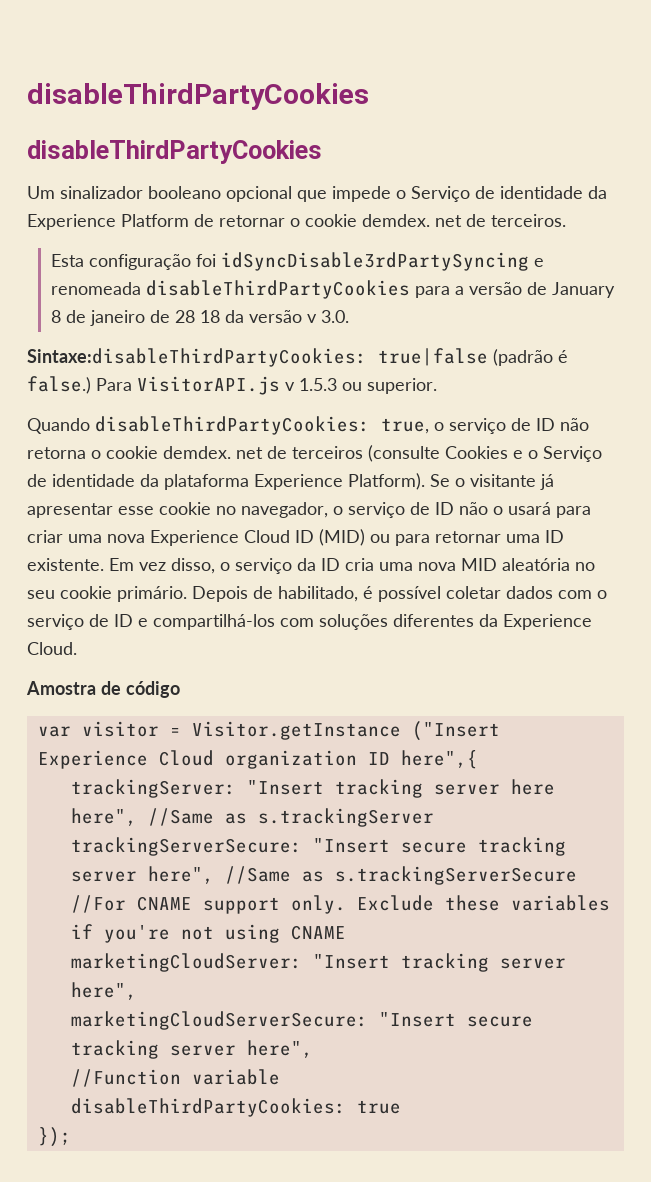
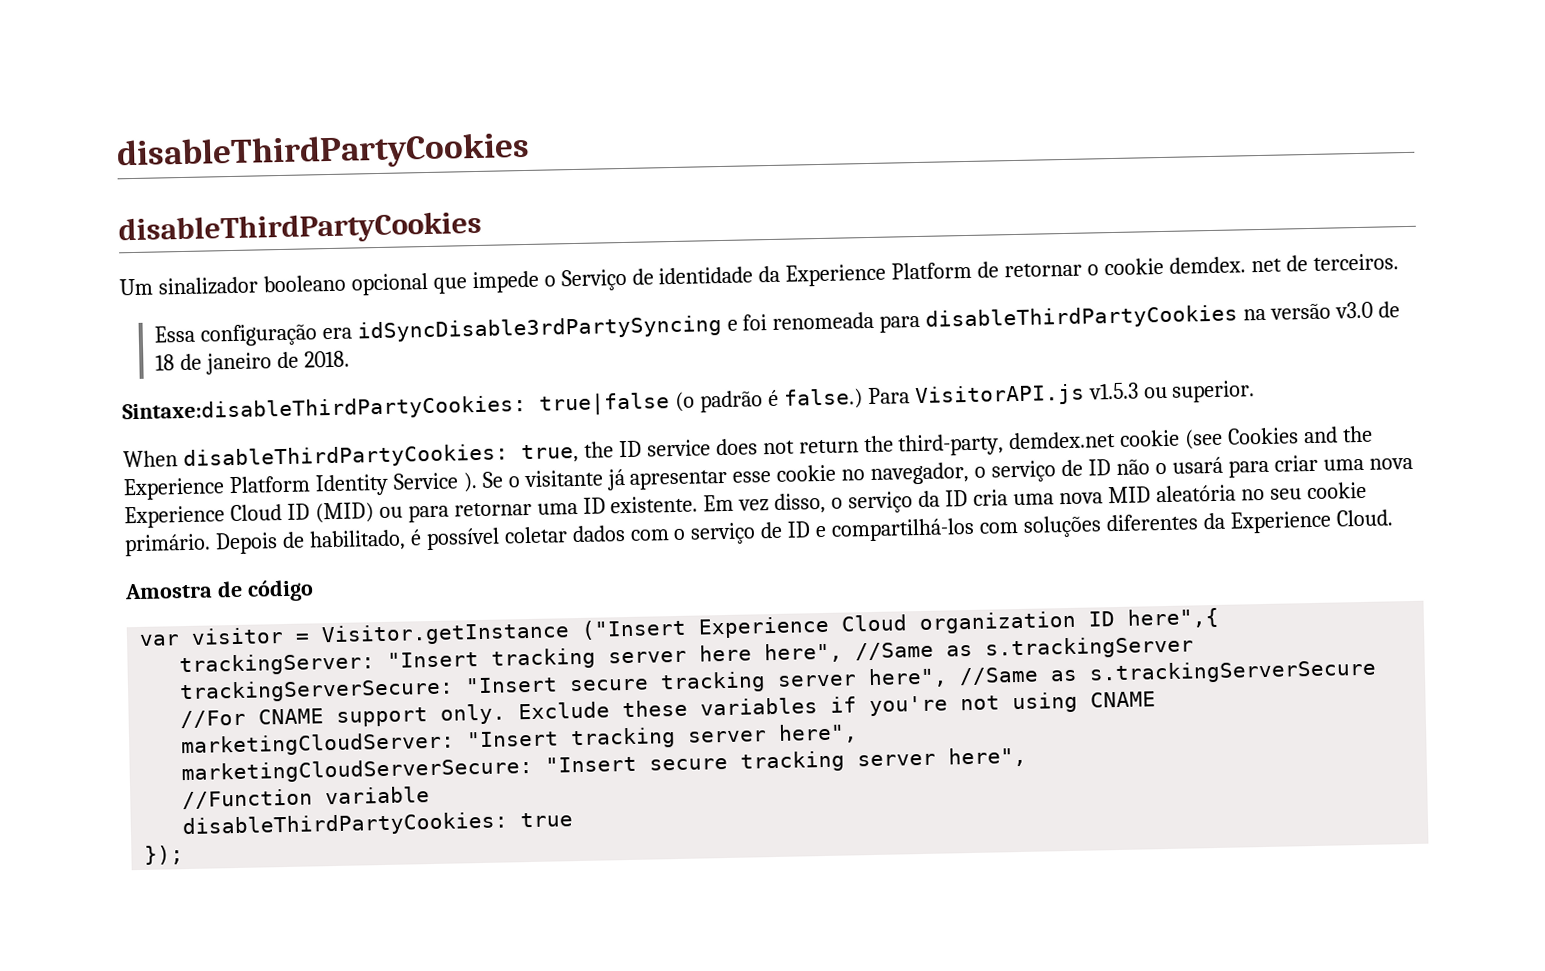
- Esta configuração foi idSyncDisable3rdPartySyncing e renomeada disableThirdPartyCookies para a versão de January 8 de janeiro de 28 18 da versão v 3.0.
+ Essa configuração era idSyncDisable3rdPartySyncing e foi renomeada para disableThirdPartyCookies na versão v3.0 de 18 de janeiro de 2018.
- Sintaxe:disableThirdPartyCookies: true|false (padrão é false.)
+ Sintaxe:disableThirdPartyCookies: true|false (o padrão é false.)
- Para VisitorAPI.js v 1.5.3 ou superior.
+ Para VisitorAPI.js v1.5.3 ou superior.
- Quando disableThirdPartyCookies: true, o serviço de ID não retorna o cookie demdex. net de terceiros (consulte Cookies e o Serviço de identidade da plataforma Experience Platform).
+ When disableThirdPartyCookies: true, the ID service does not return the third-party, demdex.net cookie (see Cookies and the Experience Platform Identity Service ).

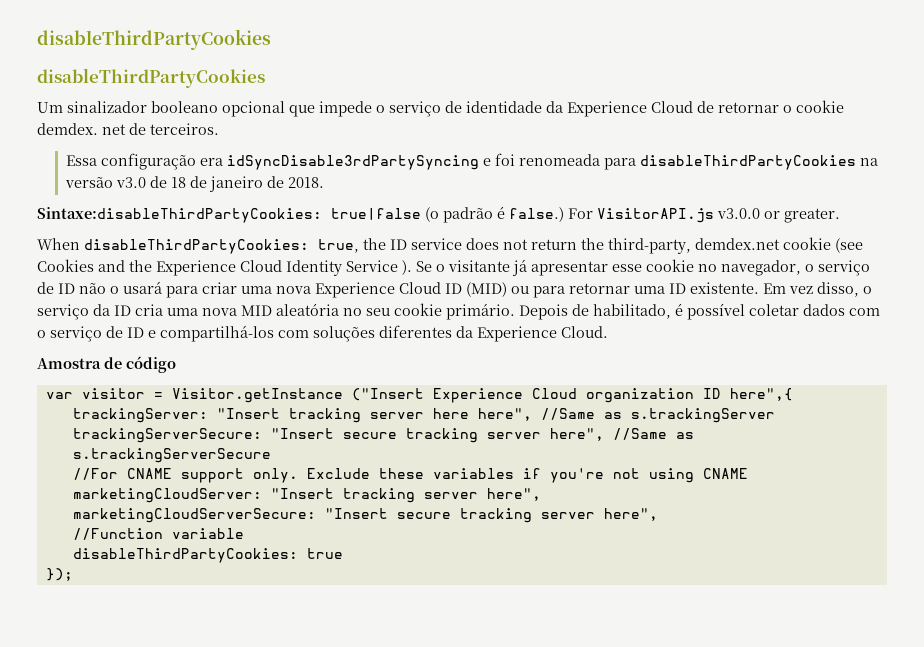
- Um sinalizador booleano opcional que impede o Serviço de identidade da Experience Platform de retornar o cookie demdex. net de terceiros.
+ Um sinalizador booleano opcional que impede o serviço de identidade da Experience Cloud de retornar o cookie demdex. net de terceiros.
- Para VisitorAPI.js v1.5.3 ou superior.
+ For VisitorAPI.js v3.0.0 or greater.
- When disableThirdPartyCookies: true, the ID service does not return the third-party, demdex.net cookie (see Cookies and the Experience Platform Identity Service ).
+ When disableThirdPartyCookies: true, the ID service does not return the third-party, demdex.net cookie (see Cookies and the Experience Cloud Identity Service ).

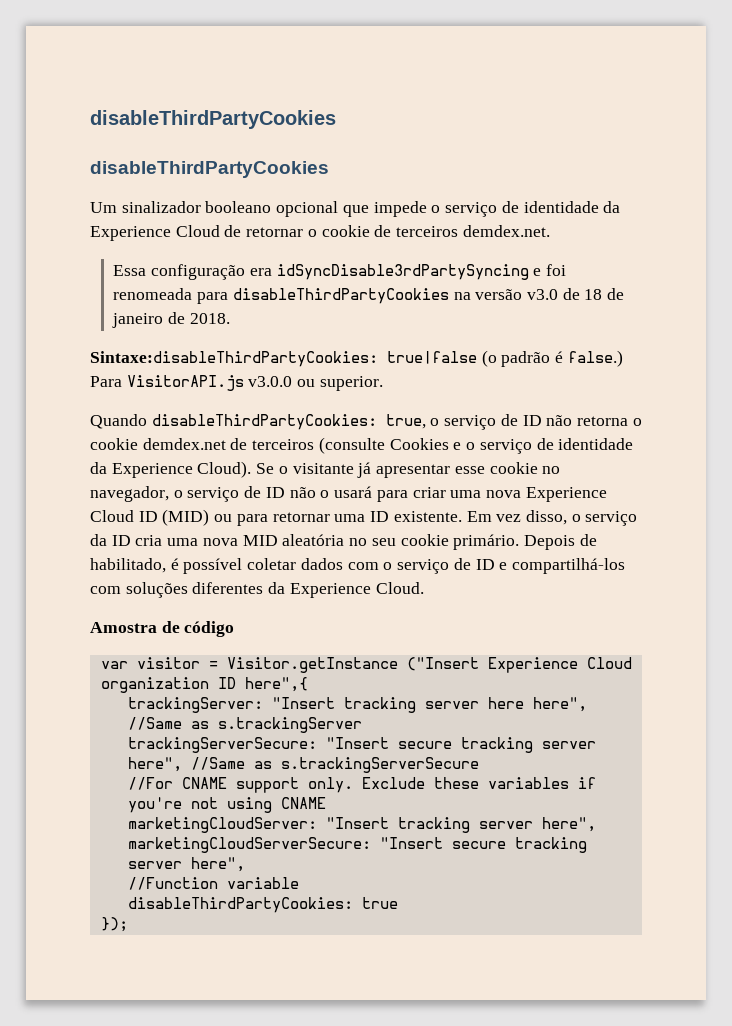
- Um sinalizador booleano opcional que impede o serviço de identidade da Experience Cloud de retornar o cookie demdex. net de terceiros.
+ Um sinalizador booleano opcional que impede o serviço de identidade da Experience Cloud de retornar o cookie de terceiros demdex.net.
- For VisitorAPI.js v3.0.0 or greater.
- When disableThirdPartyCookies: true, the ID service does not return the third-party, demdex.net cookie (see Cookies and the Experience Cloud Identity Service ).
+ Para VisitorAPI.js v3.0.0 ou superior.
+ Quando disableThirdPartyCookies: true, o serviço de ID não retorna o cookie demdex.net de terceiros (consulte Cookies e o serviço de identidade da Experience Cloud).

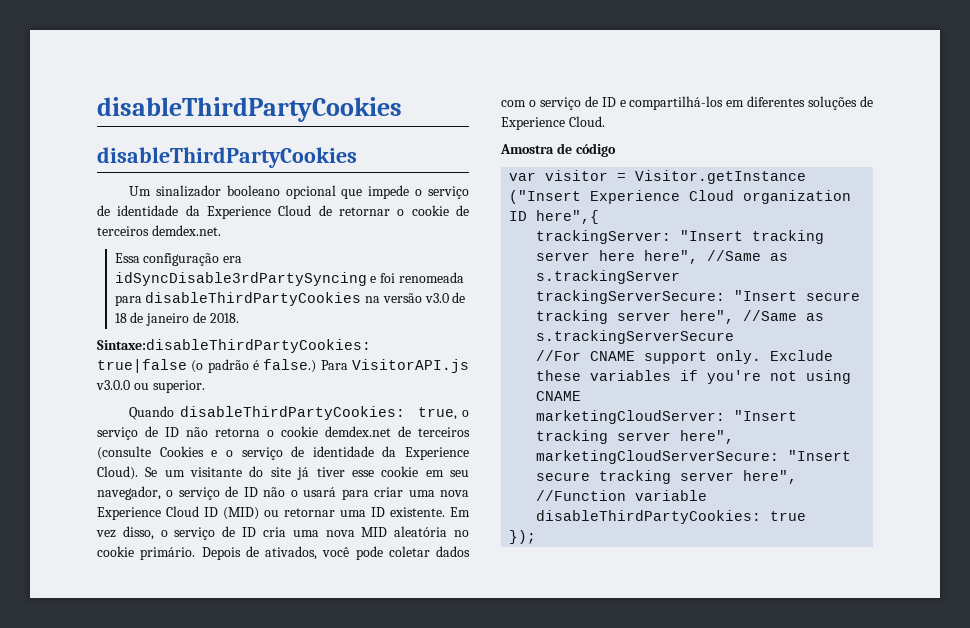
- Se o visitante já apresentar esse cookie no navegador, o serviço de ID não o usará para criar uma nova Experience Cloud ID (MID) ou para retornar uma ID existente.
+ Se um visitante do site já tiver esse cookie em seu navegador, o serviço de ID não o usará para criar uma nova Experience Cloud ID (MID) ou retornar uma ID existente.
- Em vez disso, o serviço da ID cria uma nova MID aleatória no seu cookie primário.
+ Em vez disso, o serviço de ID cria uma nova MID aleatória no cookie primário.
- Depois de habilitado, é possível coletar dados com o serviço de ID e compartilhá-los com soluções diferentes da Experience Cloud.
+ Depois de ativados, você pode coletar dados com o serviço de ID e compartilhá-los em diferentes soluções de Experience Cloud.

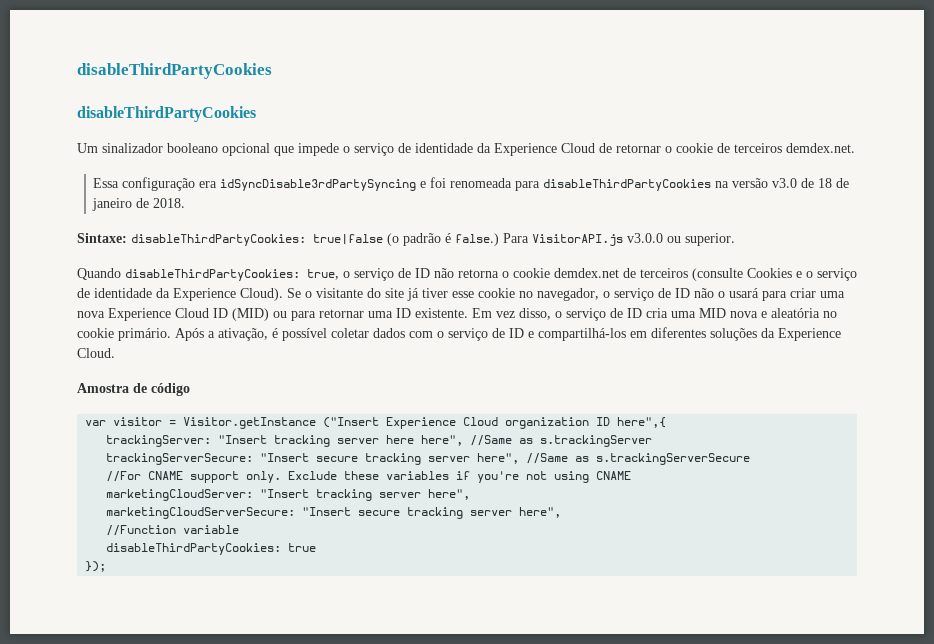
- Sintaxe:disableThirdPartyCookies: true|false (o padrão é false.)
+ Sintaxe: disableThirdPartyCookies: true|false (o padrão é false.)
- Se um visitante do site já tiver esse cookie em seu navegador, o serviço de ID não o usará para criar uma nova Experience Cloud ID (MID) ou retornar uma ID existente.
+ Se o visitante do site já tiver esse cookie no navegador, o serviço de ID não o usará para criar uma nova Experience Cloud ID (MID) ou para retornar uma ID existente.
- Em vez disso, o serviço de ID cria uma nova MID aleatória no cookie primário.
+ Em vez disso, o serviço de ID cria uma MID nova e aleatória no cookie primário.
- Depois de ativados, você pode coletar dados com o serviço de ID e compartilhá-los em diferentes soluções de Experience Cloud.
+ Após a ativação, é possível coletar dados com o serviço de ID e compartilhá-los em diferentes soluções da Experience Cloud.

